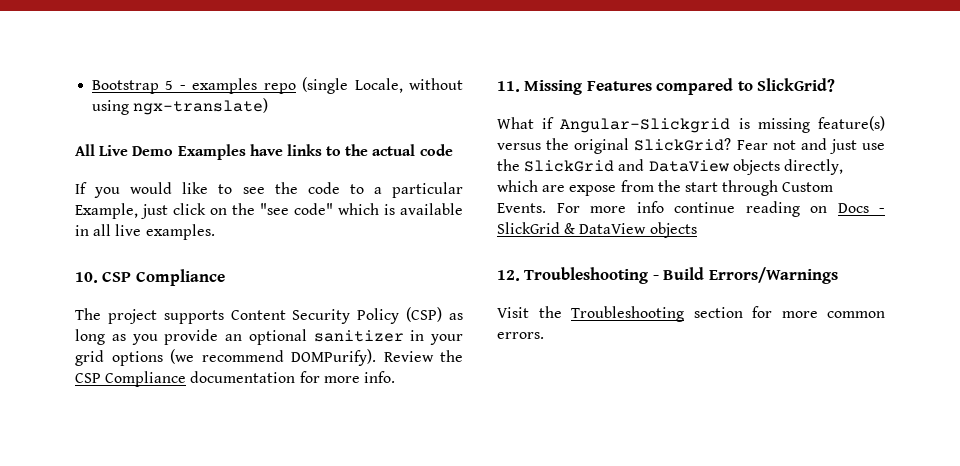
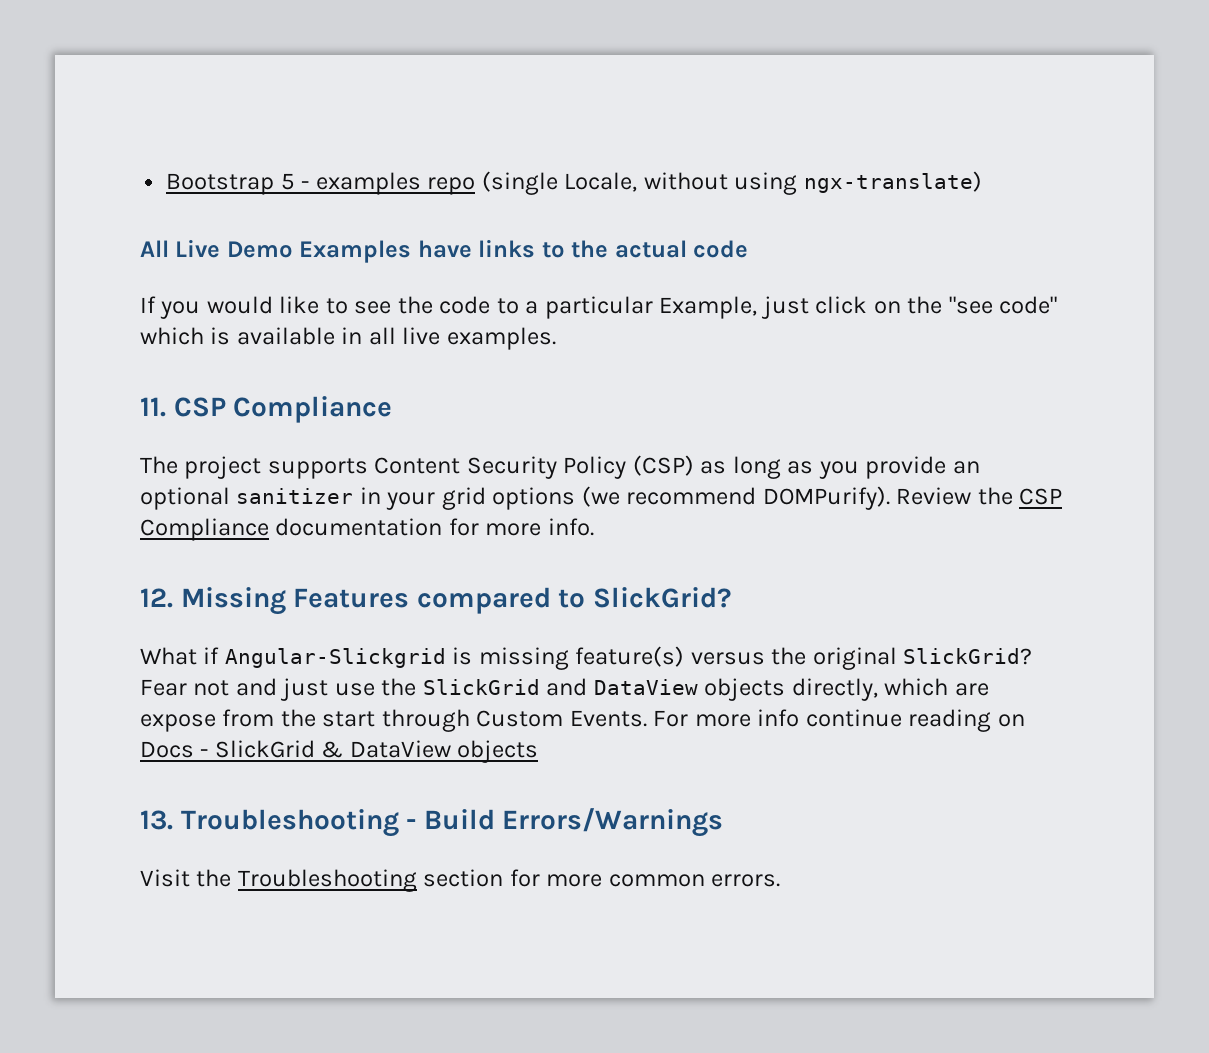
- 10. CSP Compliance
+ 11. CSP Compliance
- 11. Missing Features compared to SlickGrid?
+ 12. Missing Features compared to SlickGrid?
- 12. Troubleshooting - Build Errors/Warnings
+ 13. Troubleshooting - Build Errors/Warnings

